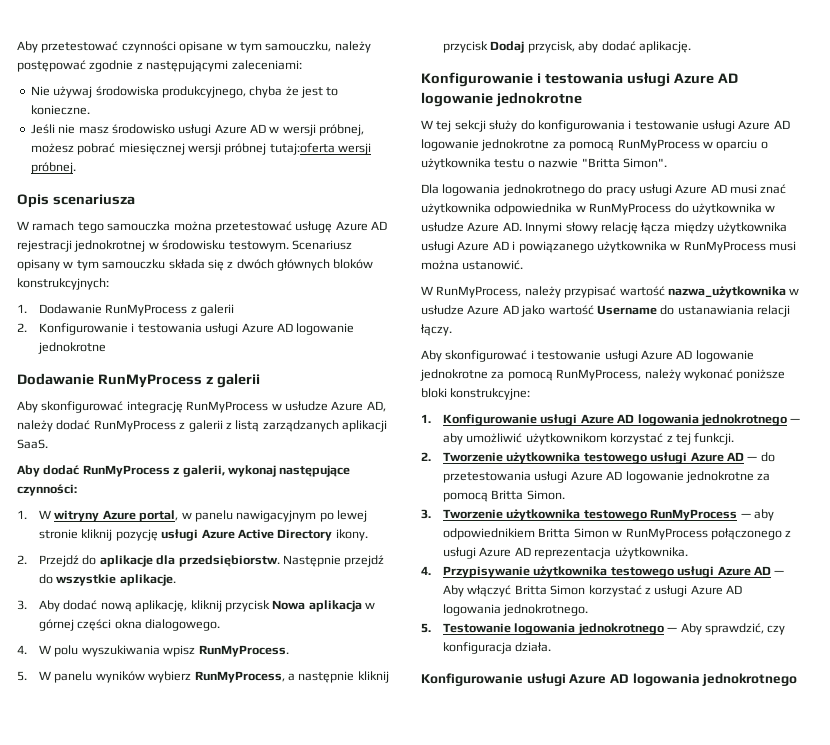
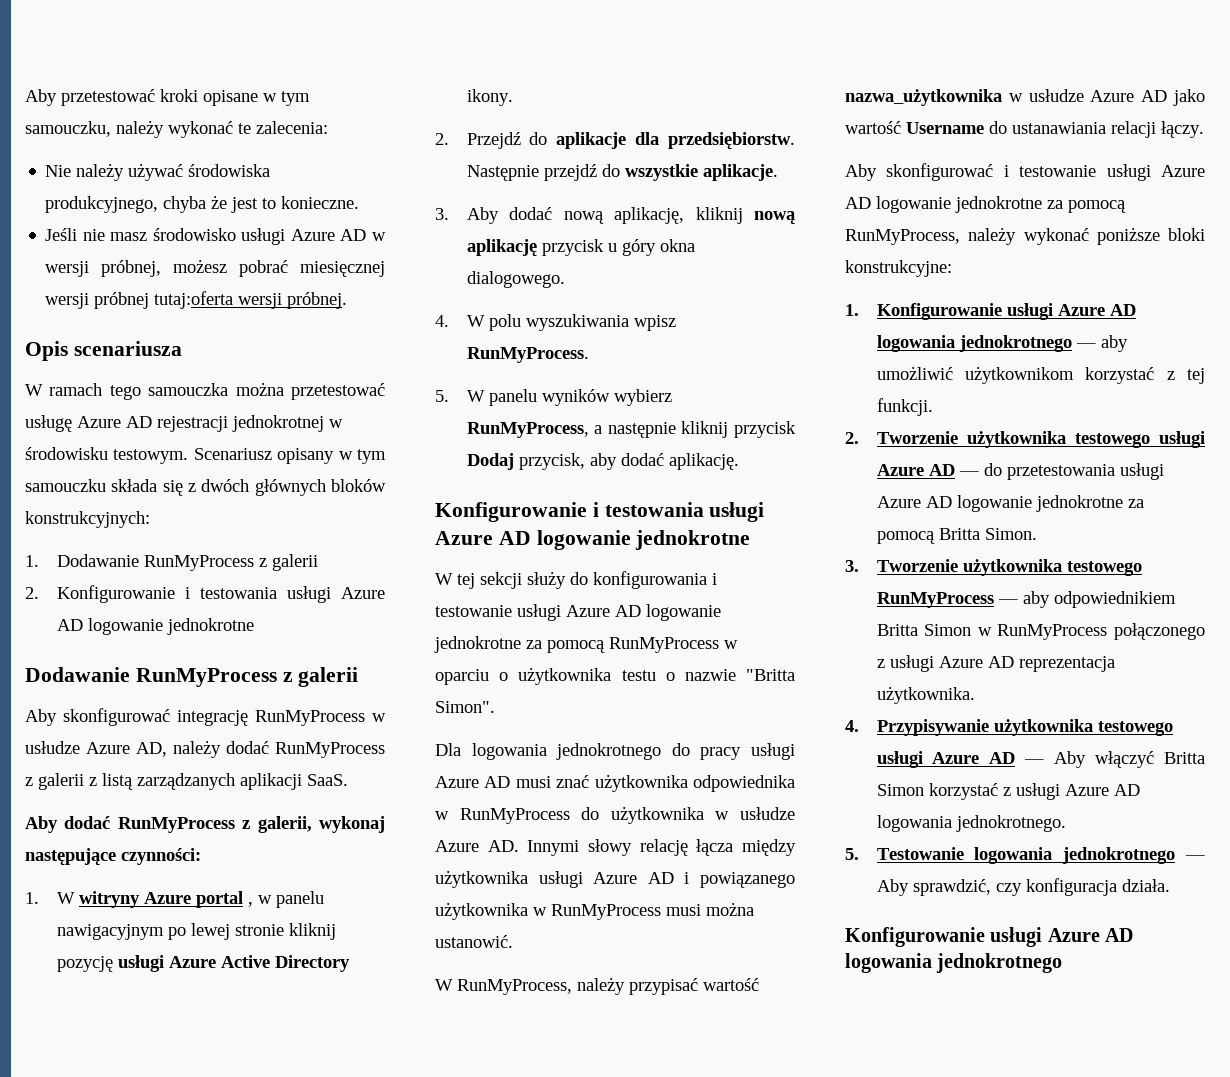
- Aby przetestować czynności opisane w tym samouczku, należy postępować zgodnie z następującymi zaleceniami:
+ Aby przetestować kroki opisane w tym samouczku, należy wykonać te zalecenia:
- Nie używaj środowiska produkcyjnego, chyba że jest to konieczne.
+ Nie należy używać środowiska produkcyjnego, chyba że jest to konieczne.
- 1. W witryny Azure portal, w panelu nawigacyjnym po lewej stronie kliknij pozycję usługi Azure Active Directory ikony.
+ 1. W witryny Azure portal , w panelu nawigacyjnym po lewej stronie kliknij pozycję usługi Azure Active Directory ikony.
- 3. Aby dodać nową aplikację, kliknij przycisk Nowa aplikacja w górnej części okna dialogowego.
+ 3. Aby dodać nową aplikację, kliknij nową aplikację przycisk u góry okna dialogowego.

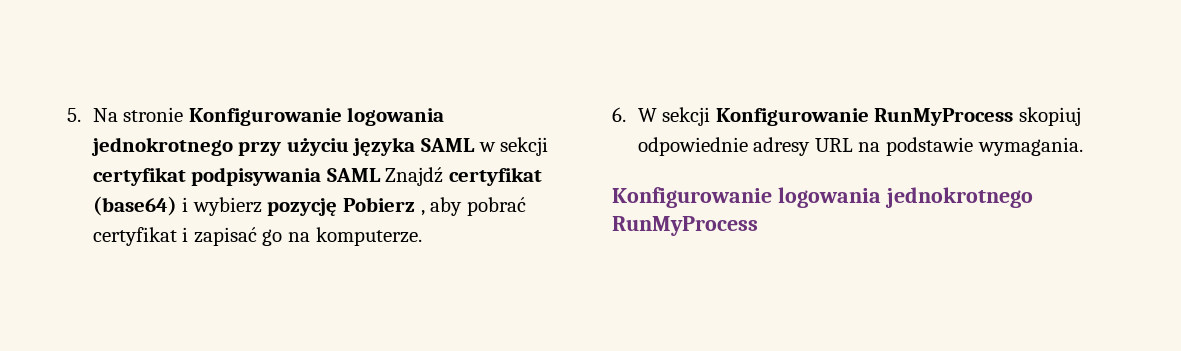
- Aby przetestować kroki opisane w tym samouczku, należy wykonać te zalecenia:
- Nie należy używać środowiska produkcyjnego, chyba że jest to konieczne.
- Jeśli nie masz środowisko usługi Azure AD w wersji próbnej, możesz pobrać miesięcznej wersji próbnej tutaj:oferta wersji próbnej.
- Opis scenariusza
- W ramach tego samouczka można przetestować usługę Azure AD rejestracji jednokrotnej w środowisku testowym. Scenariusz opisany w tym samouczku składa się z dwóch głównych bloków konstrukcyjnych:
- 1. Dodawanie RunMyProcess z galerii
- 2. Konfigurowanie i testowania usługi Azure AD logowanie jednokrotne
- Dodawanie RunMyProcess z galerii
- Aby skonfigurować integrację RunMyProcess w usłudze Azure AD, należy dodać RunMyProcess z galerii z listą zarządzanych aplikacji SaaS.
- Aby dodać RunMyProcess z galerii, wykonaj następujące czynności:
- 1. W witryny Azure portal , w panelu nawigacyjnym po lewej stronie kliknij pozycję usługi Azure Active Directory ikony.
- 2. Przejdź do aplikacje dla przedsiębiorstw. Następnie przejdź do wszystkie aplikacje.
- 3. Aby dodać nową aplikację, kliknij nową aplikację przycisk u góry okna dialogowego.
- 4. W polu wyszukiwania wpisz RunMyProcess.
- 5. W panelu wyników wybierz RunMyProcess, a następnie kliknij przycisk Dodaj przycisk, aby dodać aplikację.
- Konfigurowanie i testowania usługi Azure AD logowanie jednokrotne
- W tej sekcji służy do konfigurowania i testowanie usługi Azure AD logowanie jednokrotne za pomocą RunMyProcess w oparciu o użytkownika testu o nazwie "Britta Simon".
- Dla logowania jednokrotnego do pracy usługi Azure AD musi znać użytkownika odpowiednika w RunMyProcess do użytkownika w usłudze Azure AD. Innymi słowy relację łącza między użytkownika usługi Azure AD i powiązanego użytkownika w RunMyProcess musi można ustanowić.
- W RunMyProcess, należy przypisać wartość nazwa_użytkownika w usłudze Azure AD jako wartość Username do ustanawiania relacji łączy.
- Aby skonfigurować i testowanie usługi Azure AD logowanie jednokrotne za pomocą RunMyProcess, należy wykonać poniższe bloki konstrukcyjne:
- 1. Konfigurowanie usługi Azure AD logowania jednokrotnego — aby umożliwić użytkownikom korzystać z tej funkcji.
- 2. Tworzenie użytkownika testowego usługi Azure AD — do przetestowania usługi Azure AD logowanie jednokrotne za pomocą Britta Simon.
- 3. Tworzenie użytkownika testowego RunMyProcess — aby odpowiednikiem Britta Simon w RunMyProcess połączonego z usługi Azure AD reprezentacja użytkownika.
- 4. Przypisywanie użytkownika testowego usługi Azure AD — Aby włączyć Britta Simon korzystać z usługi Azure AD logowania jednokrotnego.
- 5. Testowanie logowania jednokrotnego — Aby sprawdzić, czy konfiguracja działa.
- Konfigurowanie usługi Azure AD logowania jednokrotnego
+ 5. Na stronie Konfigurowanie logowania jednokrotnego przy użyciu języka SAML w sekcji certyfikat podpisywania SAML Znajdź certyfikat (base64) i wybierz pozycję Pobierz , aby pobrać certyfikat i zapisać go na komputerze.
+ 6. W sekcji Konfigurowanie RunMyProcess skopiuj odpowiednie adresy URL na podstawie wymagania.
+ Konfigurowanie logowania jednokrotnego RunMyProcess

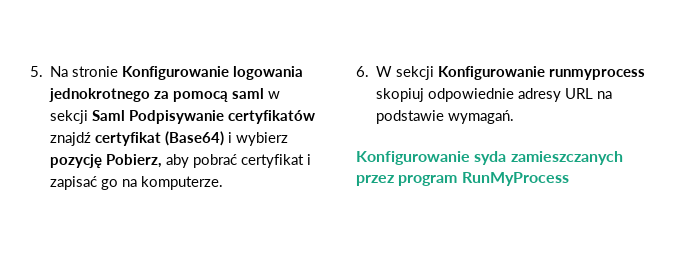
- 5. Na stronie Konfigurowanie logowania jednokrotnego przy użyciu języka SAML w sekcji certyfikat podpisywania SAML Znajdź certyfikat (base64) i wybierz pozycję Pobierz , aby pobrać certyfikat i zapisać go na komputerze.
+ 5. Na stronie Konfigurowanie logowania jednokrotnego za pomocą saml w sekcji Saml Podpisywanie certyfikatów znajdź certyfikat (Base64) i wybierz pozycję Pobierz, aby pobrać certyfikat i zapisać go na komputerze.
- 6. W sekcji Konfigurowanie RunMyProcess skopiuj odpowiednie adresy URL na podstawie wymagania.
- Konfigurowanie logowania jednokrotnego RunMyProcess
+ 6. W sekcji Konfigurowanie runmyprocess skopiuj odpowiednie adresy URL na podstawie wymagań.
+ Konfigurowanie syda zamieszczanych przez program RunMyProcess

